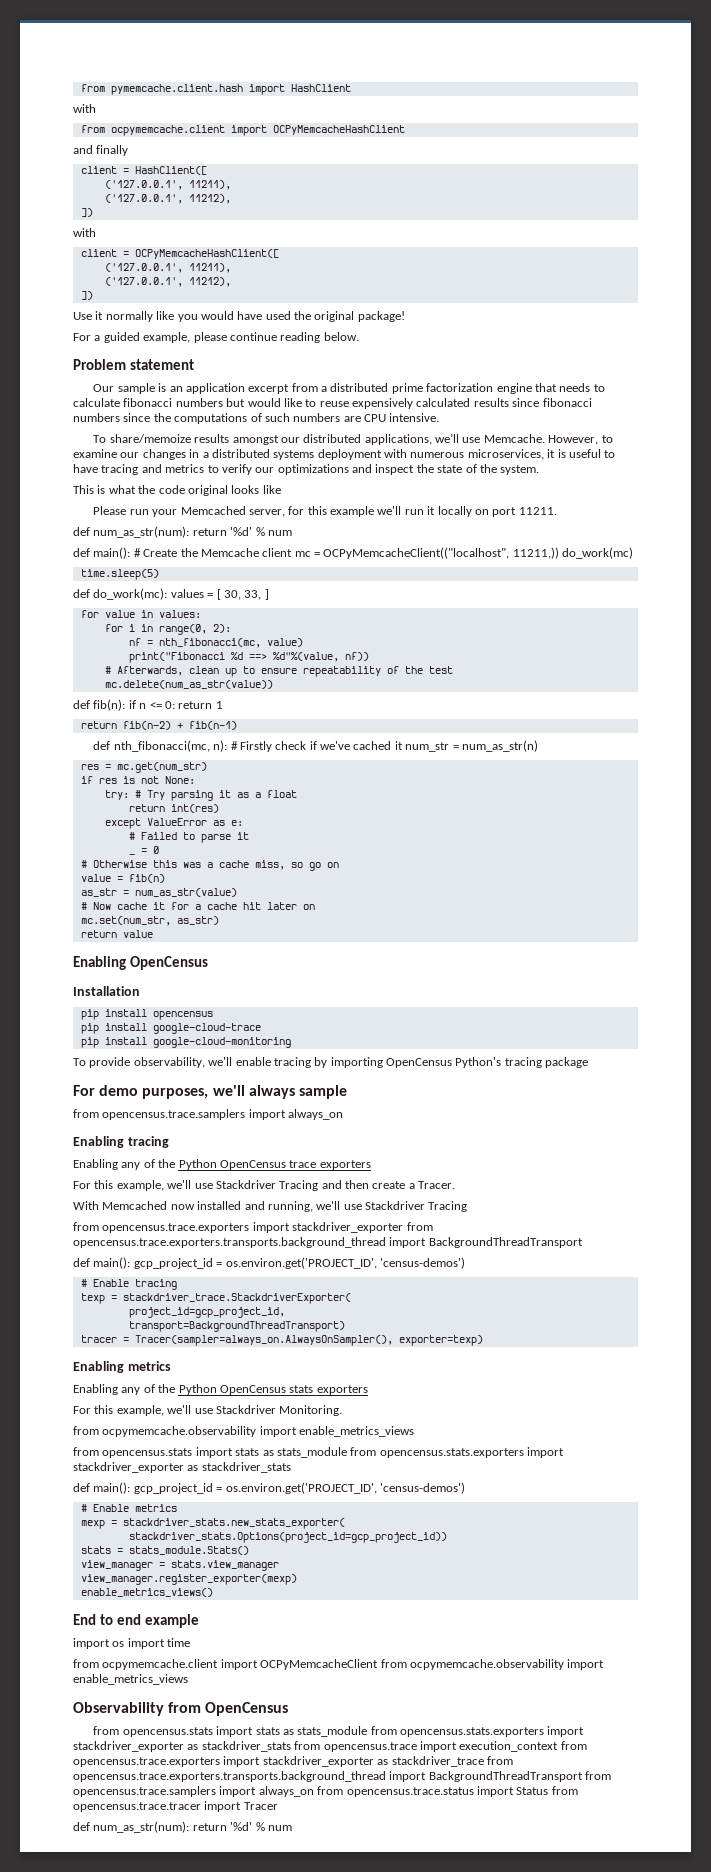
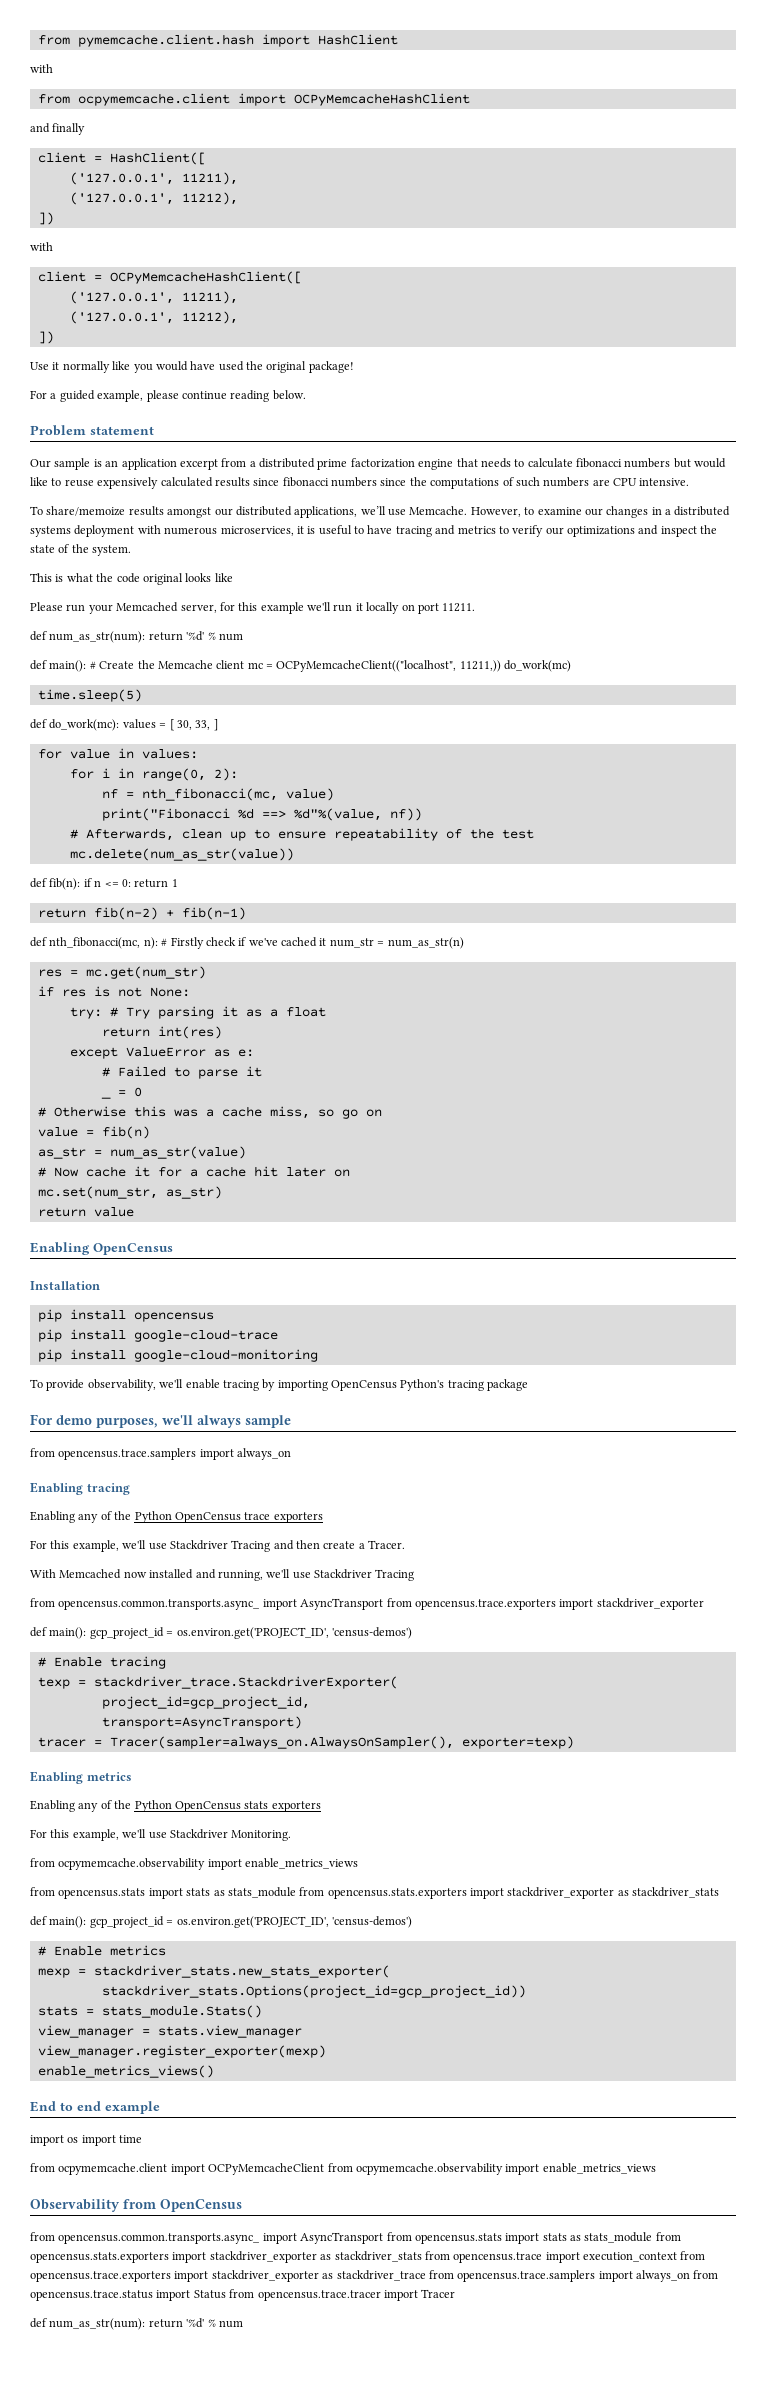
- from opencensus.trace.exporters import stackdriver_exporter from opencensus.trace.exporters.transports.background_thread import BackgroundThreadTransport
+ from opencensus.common.transports.async_ import AsyncTransport from opencensus.trace.exporters import stackdriver_exporter
- transport=BackgroundThreadTransport)
+ transport=AsyncTransport)
- from opencensus.stats import stats as stats_module from opencensus.stats.exporters import stackdriver_exporter as stackdriver_stats from opencensus.trace import execution_context from opencensus.trace.exporters import stackdriver_exporter as stackdriver_trace from opencensus.trace.exporters.transports.background_thread import BackgroundThreadTransport from opencensus.trace.samplers import always_on from opencensus.trace.status import Status from opencensus.trace.tracer import Tracer
+ from opencensus.common.transports.async_ import AsyncTransport from opencensus.stats import stats as stats_module from opencensus.stats.exporters import stackdriver_exporter as stackdriver_stats from opencensus.trace import execution_context from opencensus.trace.exporters import stackdriver_exporter as stackdriver_trace from opencensus.trace.samplers import always_on from opencensus.trace.status import Status from opencensus.trace.tracer import Tracer

